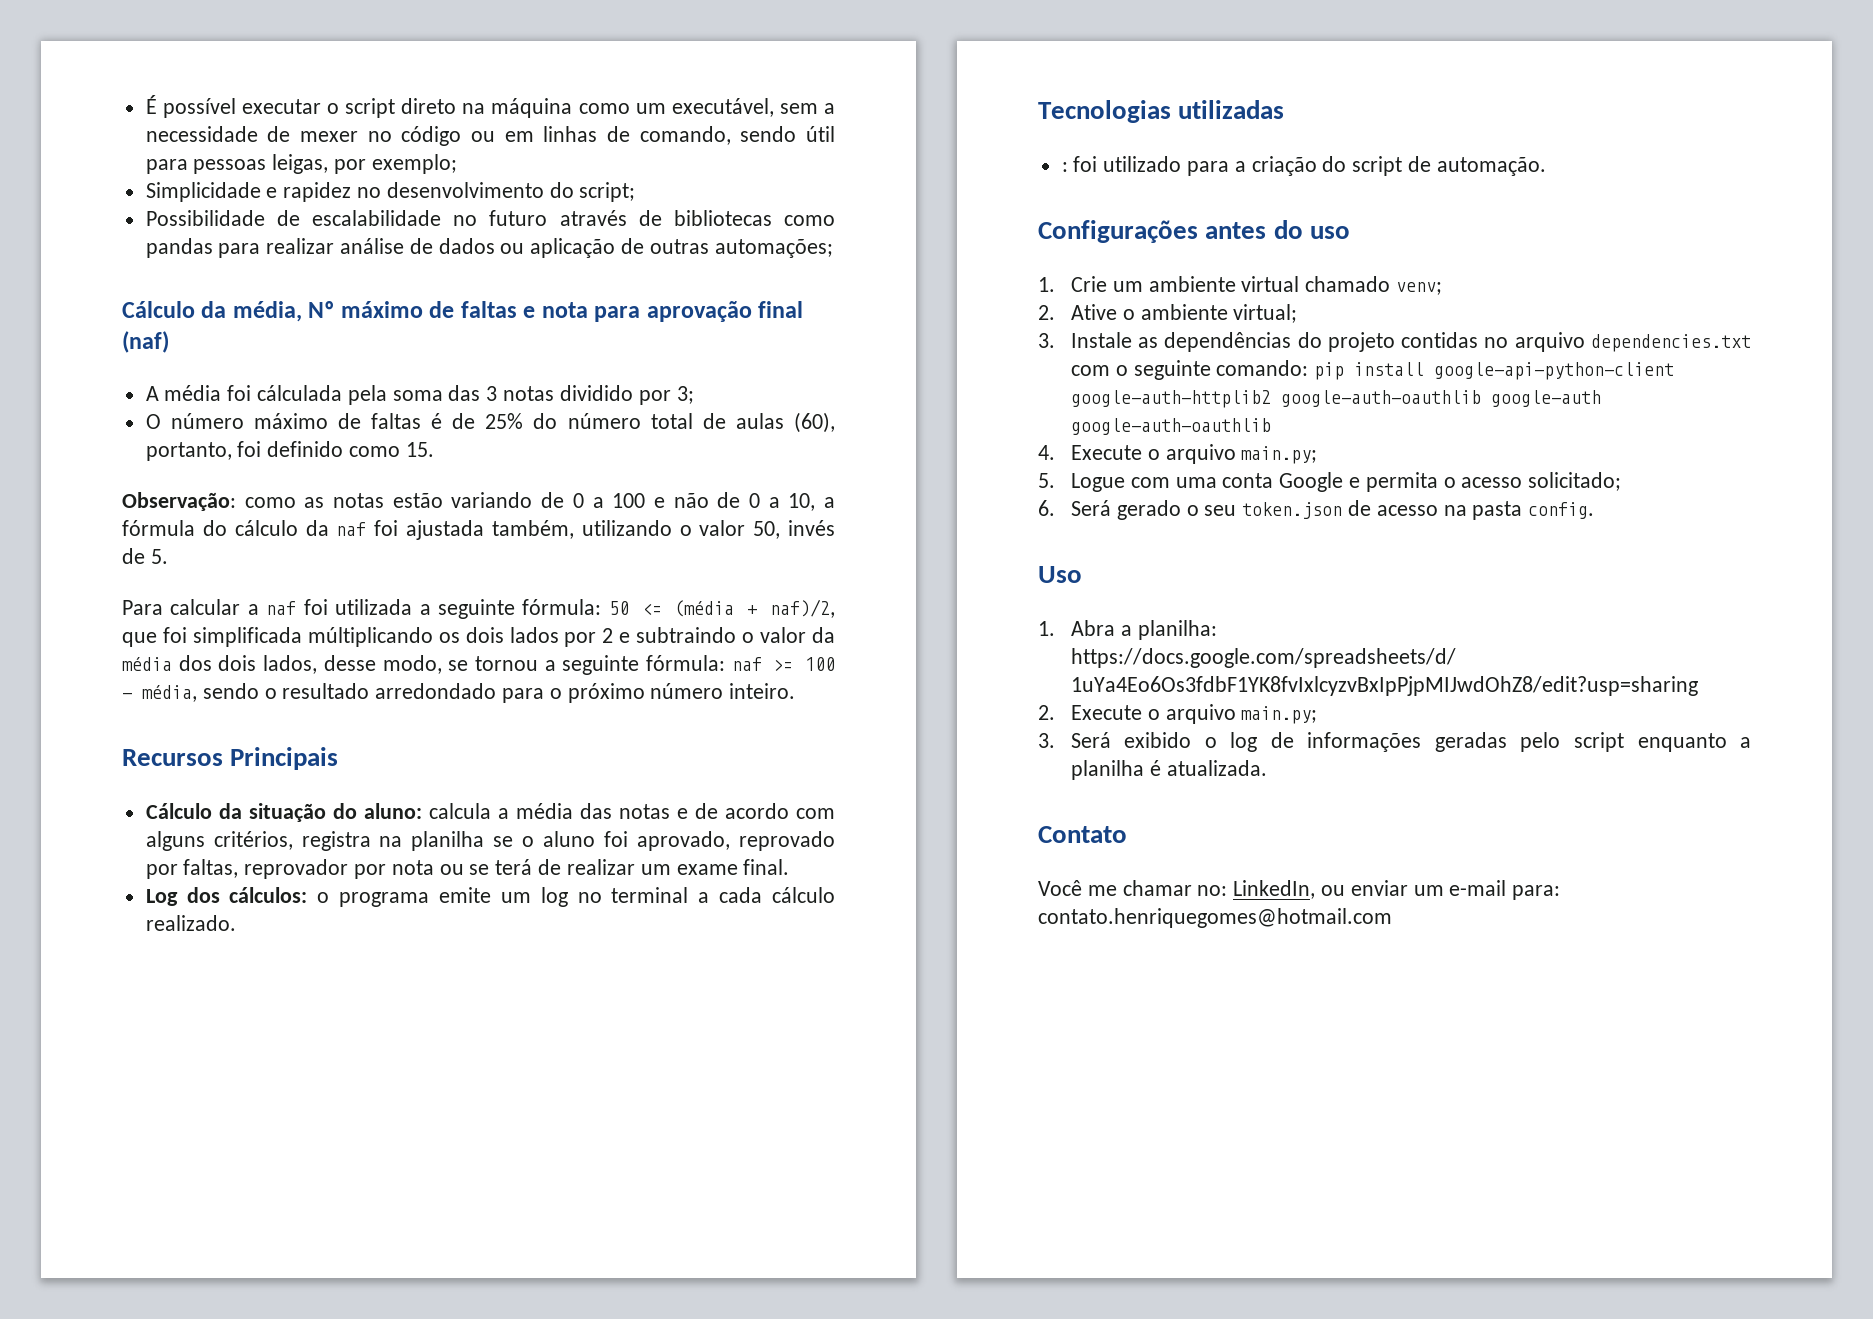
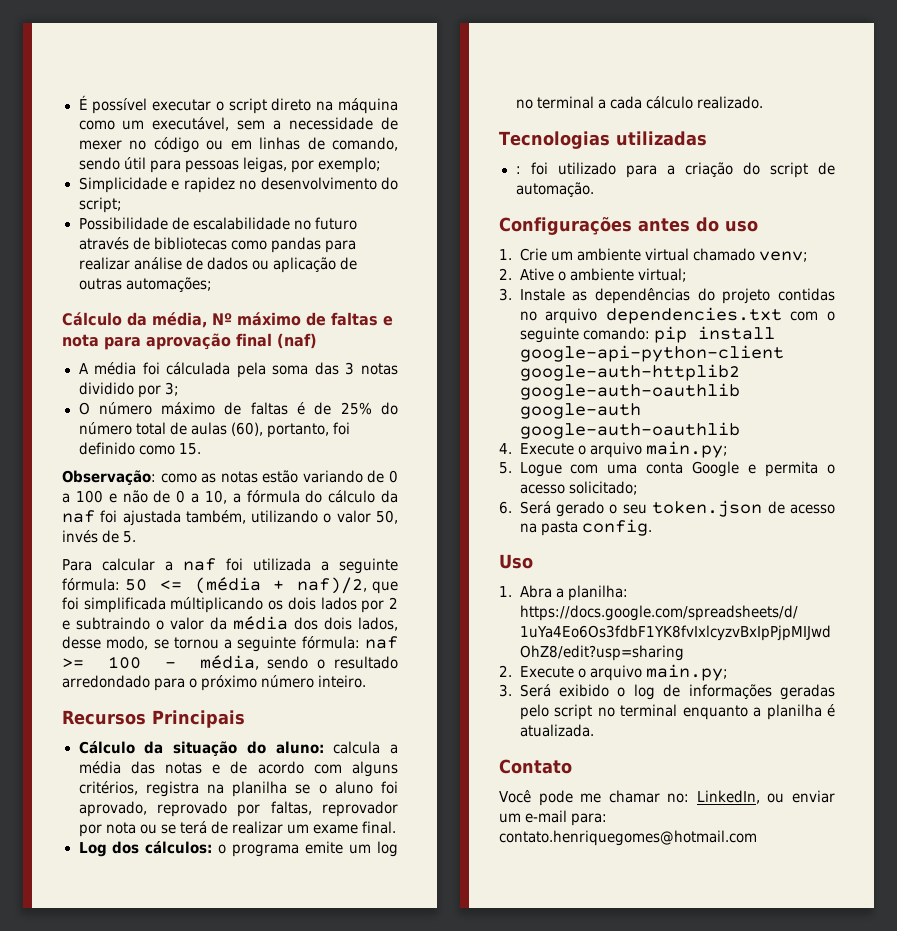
- 3. Será exibido o log de informações geradas pelo script enquanto a planilha é atualizada.
+ 3. Será exibido o log de informações geradas pelo script no terminal enquanto a planilha é atualizada.
- Você me chamar no: LinkedIn, ou enviar um e-mail para: contato.henriquegomes@hotmail.com
+ Você pode me chamar no: LinkedIn, ou enviar um e-mail para: contato.henriquegomes@hotmail.com

